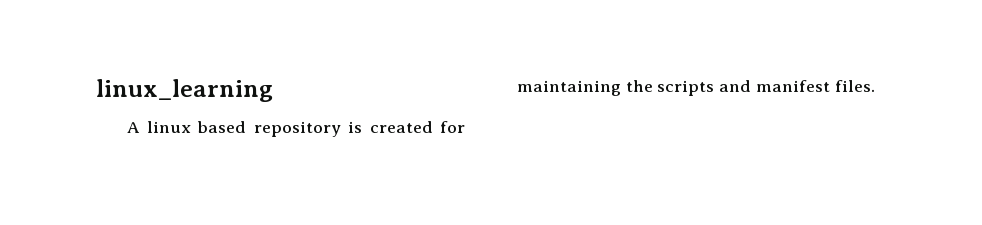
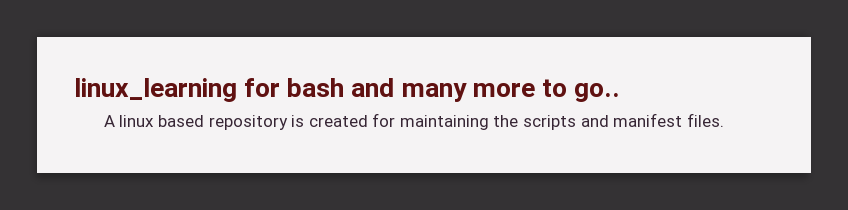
- linux_learning
+ linux_learning for bash and many more to go..

